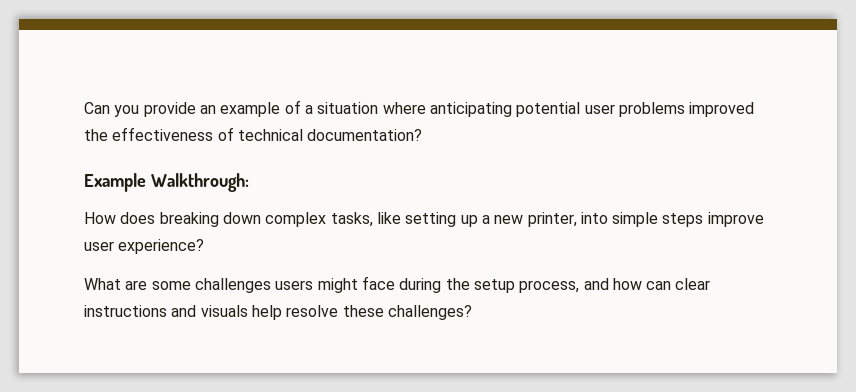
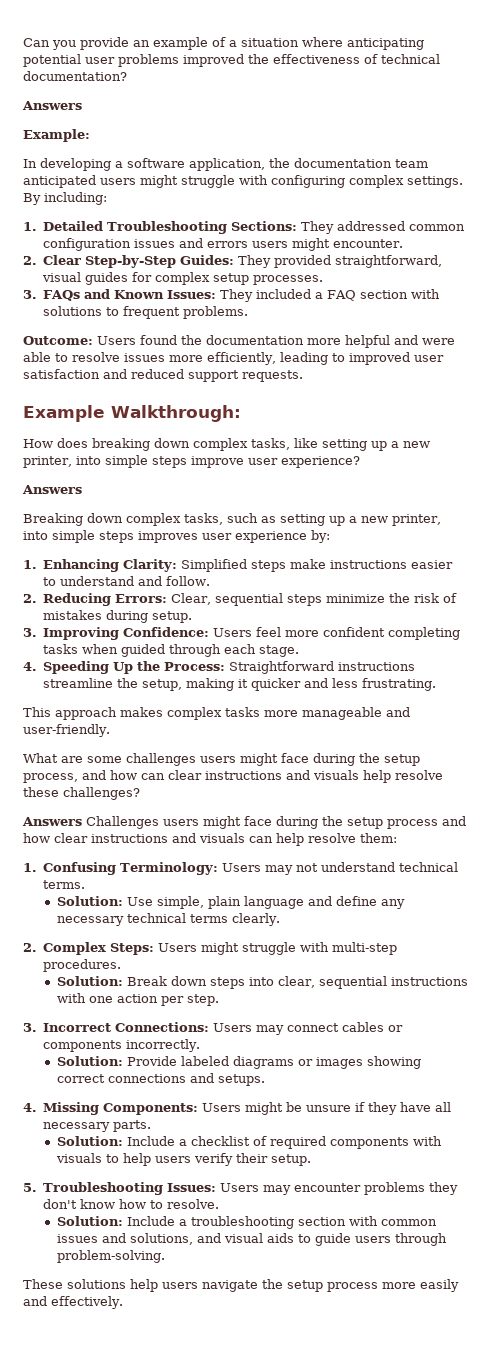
  Can you provide an example of a situation where anticipating potential user problems improved the effectiveness of technical documentation?
+ Answers
+ Example:
+ In developing a software application, the documentation team anticipated users might struggle with configuring complex settings. By including:
+ 1. Detailed Troubleshooting Sections: They addressed common configuration issues and errors users might encounter.
+ 2. Clear Step-by-Step Guides: They provided straightforward, visual guides for complex setup processes.
+ 3. FAQs and Known Issues: They included a FAQ section with solutions to frequent problems.
+ Outcome: Users found the documentation more helpful and were able to resolve issues more efficiently, leading to improved user satisfaction and reduced support requests.
  How does breaking down complex tasks, like setting up a new printer, into simple steps improve user experience?
+ Answers
+ Breaking down complex tasks, such as setting up a new printer, into simple steps improves user experience by:
+ 1. Enhancing Clarity: Simplified steps make instructions easier to understand and follow.
+ 2. Reducing Errors: Clear, sequential steps minimize the risk of mistakes during setup.
+ 3. Improving Confidence: Users feel more confident completing tasks when guided through each stage.
+ 4. Speeding Up the Process: Straightforward instructions streamline the setup, making it quicker and less frustrating.
+ This approach makes complex tasks more manageable and user-friendly.
+ Answers Challenges users might face during the setup process and how clear instructions and visuals can help resolve them:
+ 1. Confusing Terminology: Users may not understand technical terms.
+ Solution: Use simple, plain language and define any necessary technical terms clearly.
+ 2. Complex Steps: Users might struggle with multi-step procedures.
+ Solution: Break down steps into clear, sequential instructions with one action per step.
+ 3. Incorrect Connections: Users may connect cables or components incorrectly.
+ Solution: Provide labeled diagrams or images showing correct connections and setups.
+ 4. Missing Components: Users might be unsure if they have all necessary parts.
+ Solution: Include a checklist of required components with visuals to help users verify their setup.
+ 5. Troubleshooting Issues: Users may encounter problems they don't know how to resolve.
+ Solution: Include a troubleshooting section with common issues and solutions, and visual aids to guide users through problem-solving.
+ These solutions help users navigate the setup process more easily and effectively.

